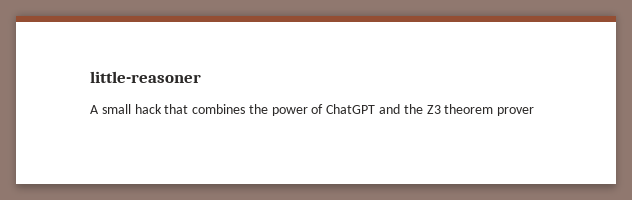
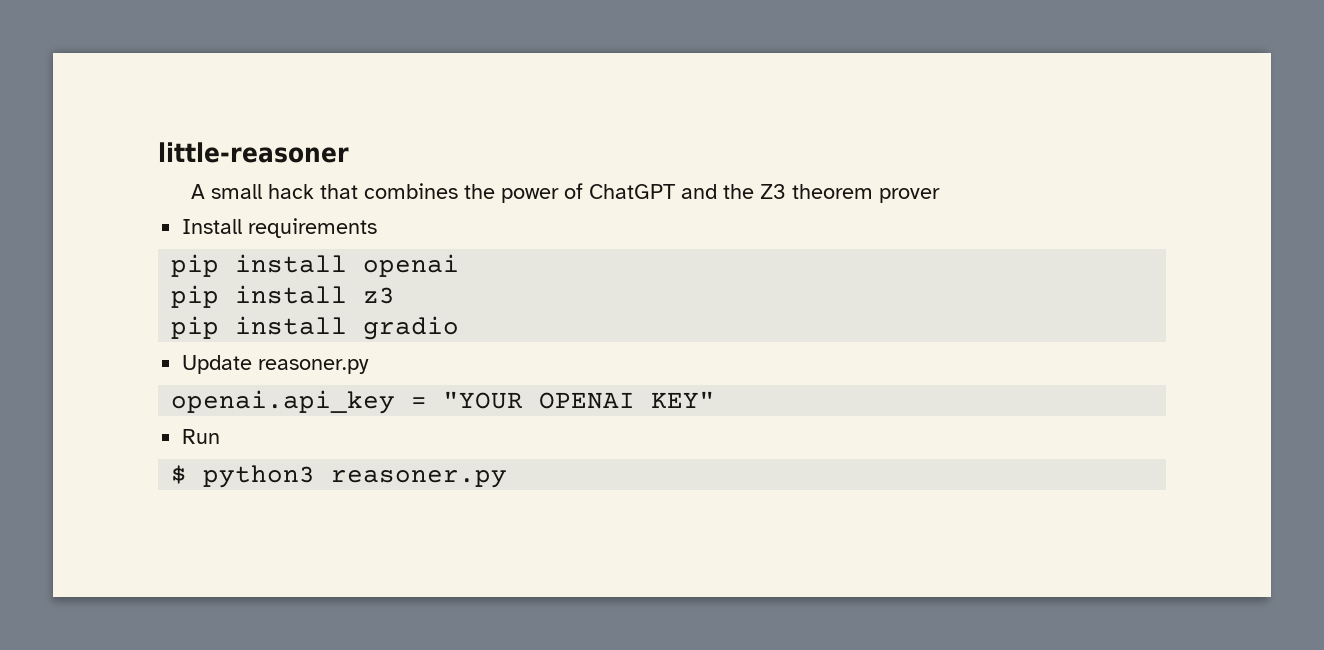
+ Install requirements
+ pip install openai
+ pip install z3
+ pip install gradio
+ Update reasoner.py
+ openai.api_key = "YOUR OPENAI KEY"
+ Run
+ $ python3 reasoner.py

